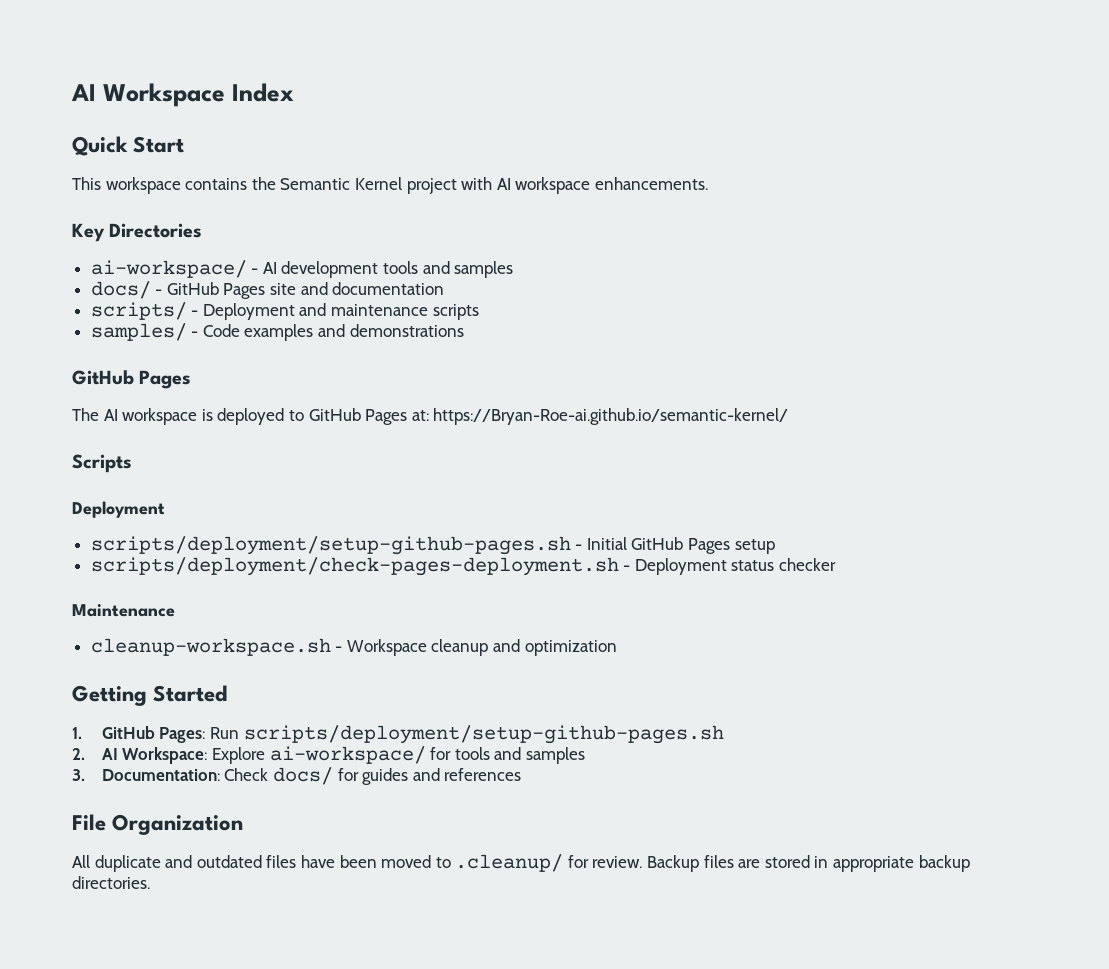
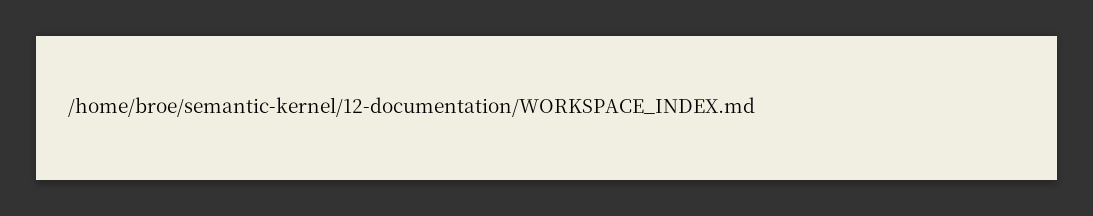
- AI Workspace Index
- Quick Start
- This workspace contains the Semantic Kernel project with AI workspace enhancements.
- Key Directories
- ai-workspace/ - AI development tools and samples
- docs/ - GitHub Pages site and documentation
- scripts/ - Deployment and maintenance scripts
- samples/ - Code examples and demonstrations
- GitHub Pages
- The AI workspace is deployed to GitHub Pages at: https://Bryan-Roe-ai.github.io/semantic-kernel/
- Scripts
- Deployment
- scripts/deployment/setup-github-pages.sh - Initial GitHub Pages setup
- scripts/deployment/check-pages-deployment.sh - Deployment status checker
- Maintenance
- cleanup-workspace.sh - Workspace cleanup and optimization
- Getting Started
- 1. GitHub Pages: Run scripts/deployment/setup-github-pages.sh
- 2. AI Workspace: Explore ai-workspace/ for tools and samples
- 3. Documentation: Check docs/ for guides and references
- File Organization
- All duplicate and outdated files have been moved to .cleanup/ for review. Backup files are stored in appropriate backup directories.
+ /home/broe/semantic-kernel/12-documentation/WORKSPACE_INDEX.md

